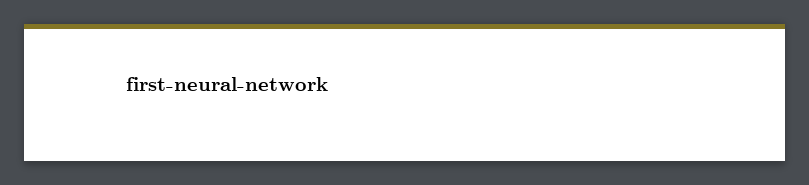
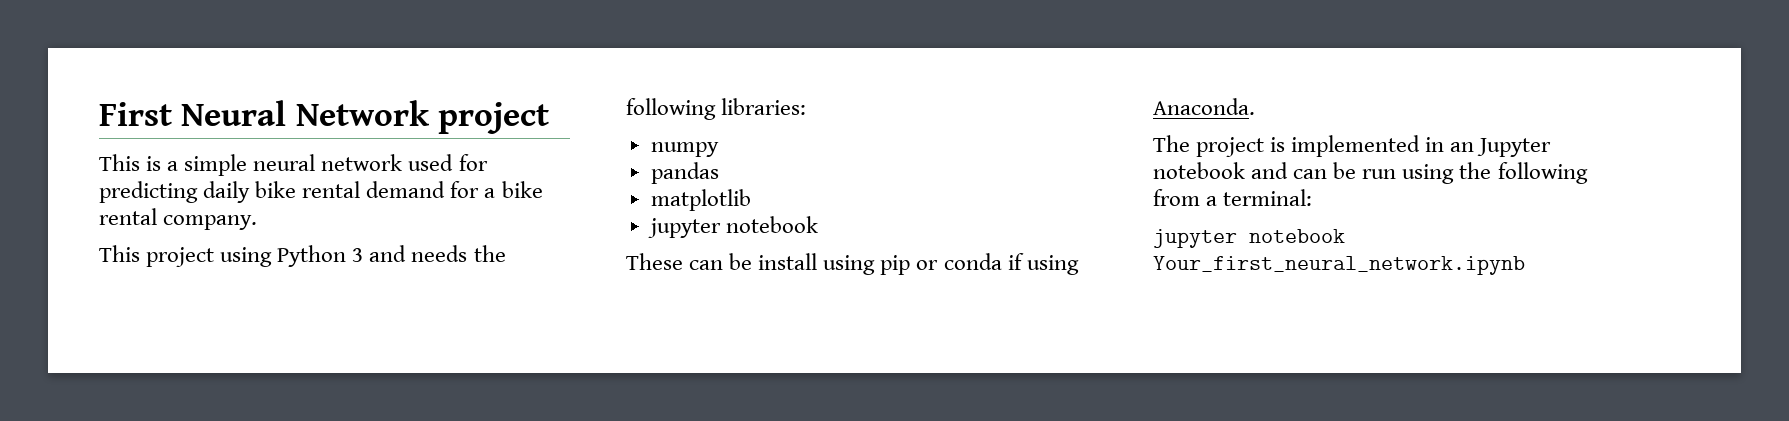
- first-neural-network
+ First Neural Network project
+ This is a simple neural network used for predicting daily bike rental demand for a bike rental company.
+ This project using Python 3 and needs the following libraries:
+ numpy
+ pandas
+ matplotlib
+ jupyter notebook
+ These can be install using pip or conda if using Anaconda.
+ The project is implemented in an Jupyter notebook and can be run using the following from a terminal:
+ jupyter notebook Your_first_neural_network.ipynb

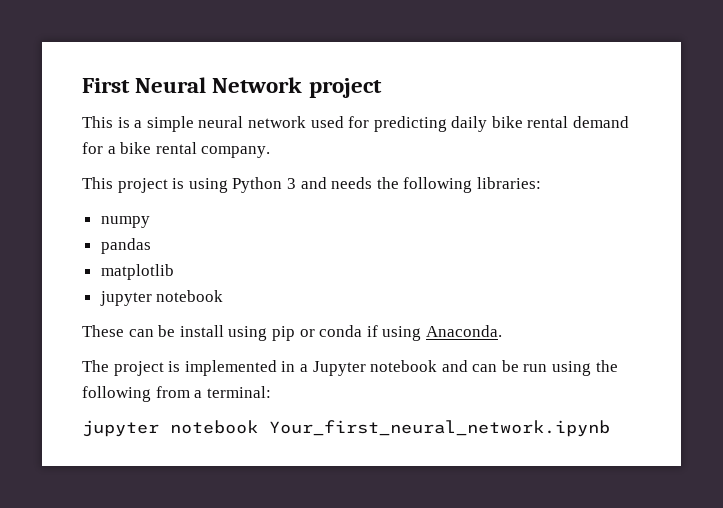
- This project using Python 3 and needs the following libraries:
+ This project is using Python 3 and needs the following libraries:
- The project is implemented in an Jupyter notebook and can be run using the following from a terminal:
+ The project is implemented in a Jupyter notebook and can be run using the following from a terminal:

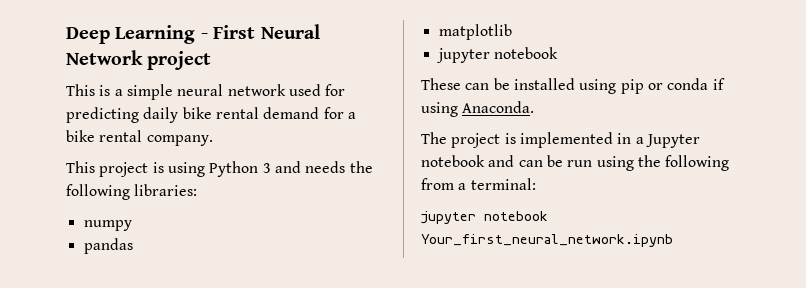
- First Neural Network project
+ Deep Learning - First Neural Network project
- These can be install using pip or conda if using Anaconda.
+ These can be installed using pip or conda if using Anaconda.

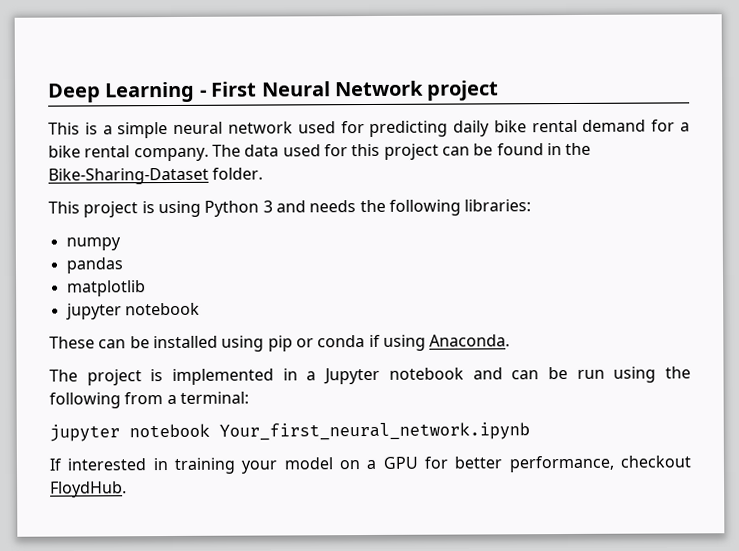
+ The data used for this project can be found in the Bike-Sharing-Dataset folder.
+ If interested in training your model on a GPU for better performance, checkout FloydHub.

